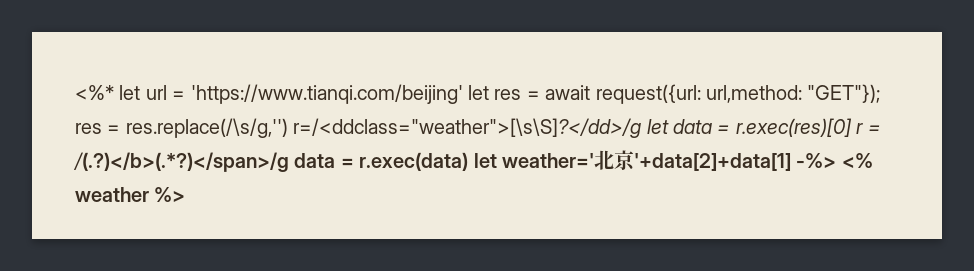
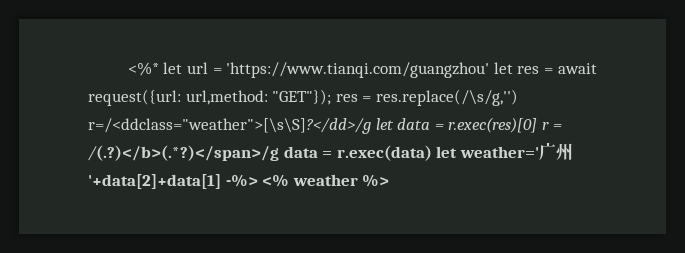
- <%* let url = 'https://www.tianqi.com/beijing' let res = await request({url: url,method: "GET"}); res = res.replace(/\s/g,'') r=/<ddclass="weather">[\s\S]?</dd>/g let data = r.exec(res)[0] r = /(.?)</b>(.*?)</span>/g data = r.exec(data) let weather='北京'+data[2]+data[1] -%> <% weather %>
+ <%* let url = 'https://www.tianqi.com/guangzhou' let res = await request({url: url,method: "GET"}); res = res.replace(/\s/g,'') r=/<ddclass="weather">[\s\S]?</dd>/g let data = r.exec(res)[0] r = /(.?)</b>(.*?)</span>/g data = r.exec(data) let weather='广州'+data[2]+data[1] -%> <% weather %>

